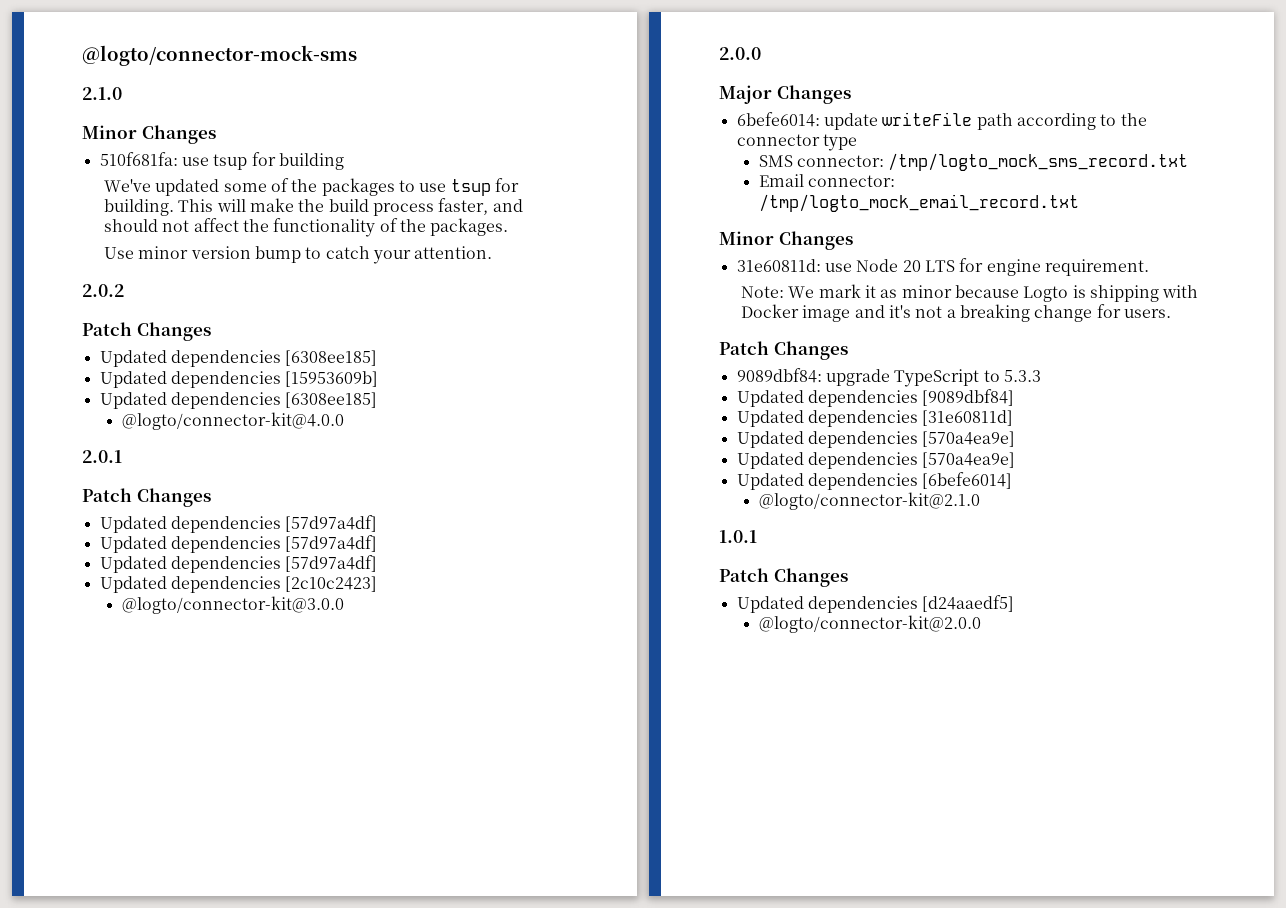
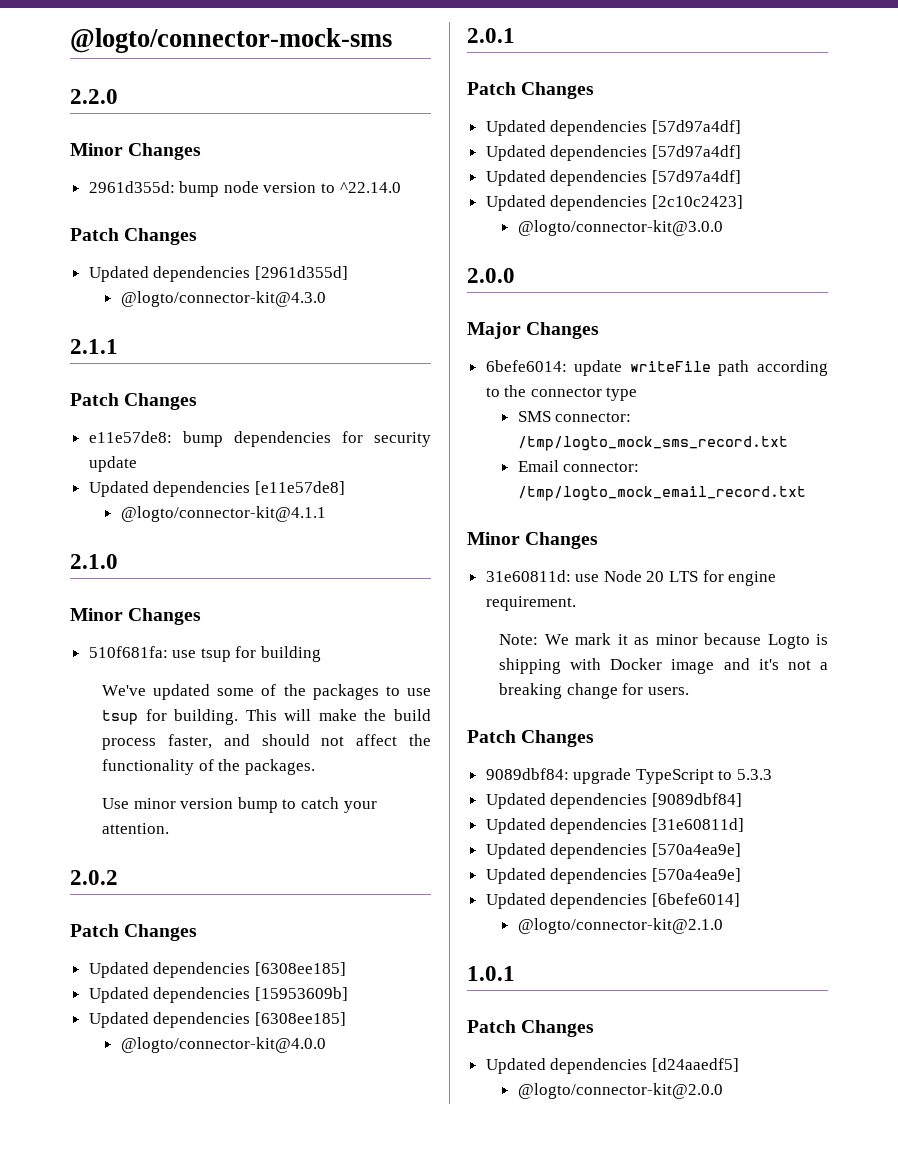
+ 2.2.0
+ Minor Changes
+ 2961d355d: bump node version to ^22.14.0
+ Patch Changes
+ Updated dependencies [2961d355d]
+ @logto/connector-kit@4.3.0
+ 2.1.1
+ Patch Changes
+ e11e57de8: bump dependencies for security update
+ Updated dependencies [e11e57de8]
+ @logto/connector-kit@4.1.1

